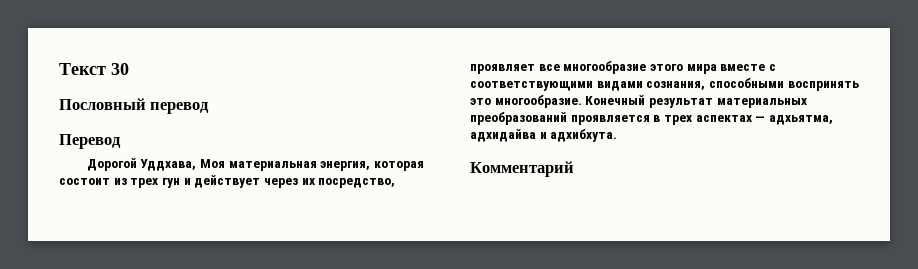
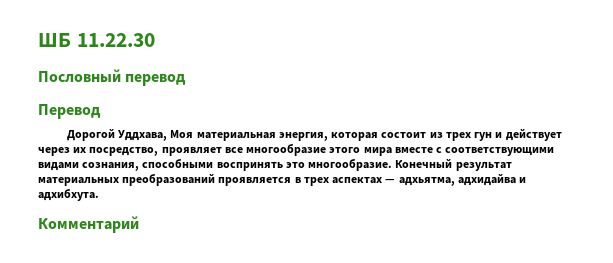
- Текст 30
+ ШБ 11.22.30

